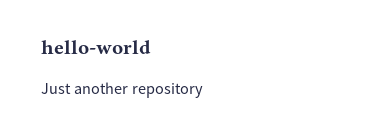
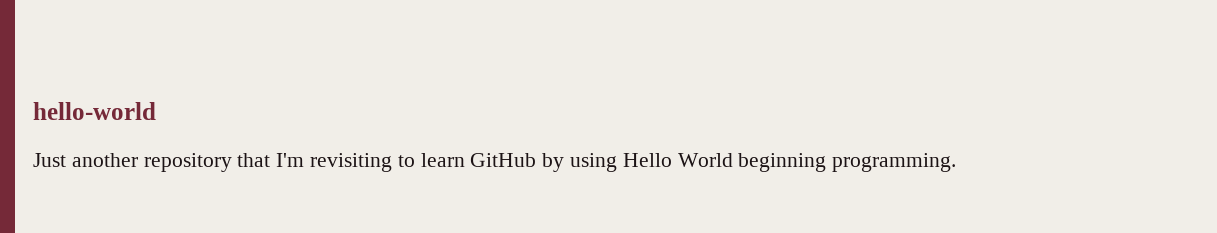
- Just another repository
+ Just another repository that I'm revisiting to learn GitHub by using Hello World beginning programming.

